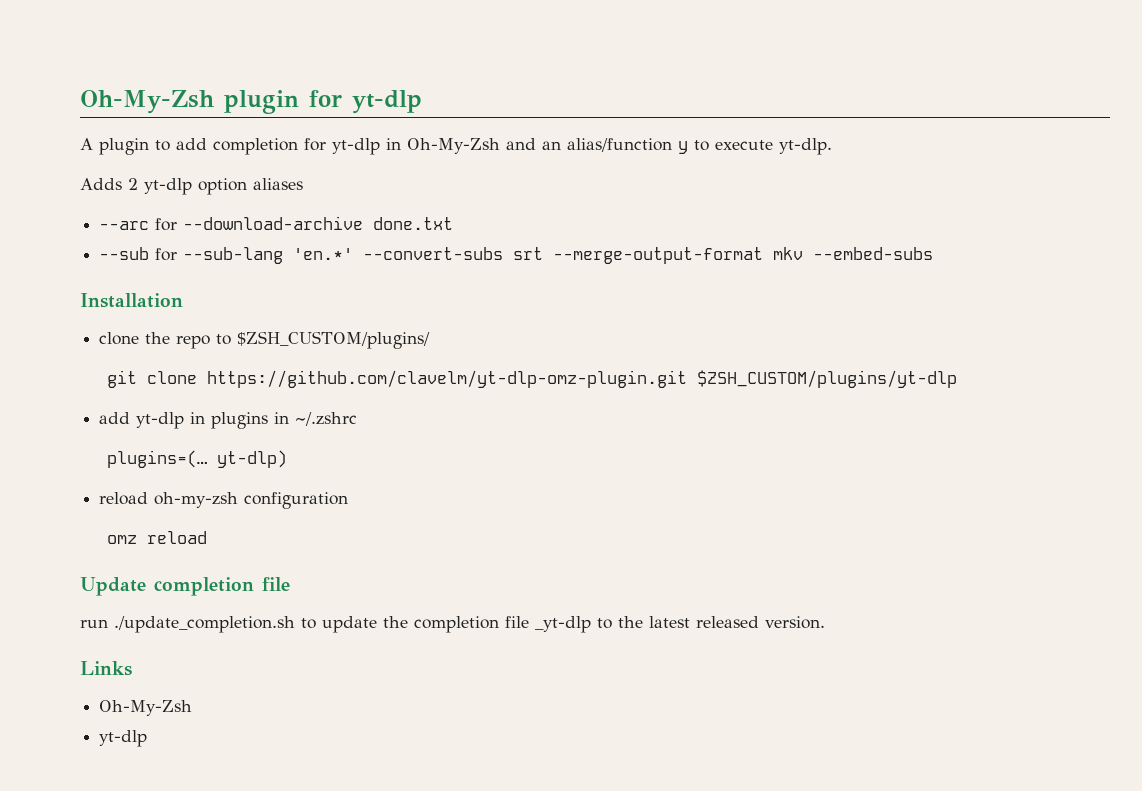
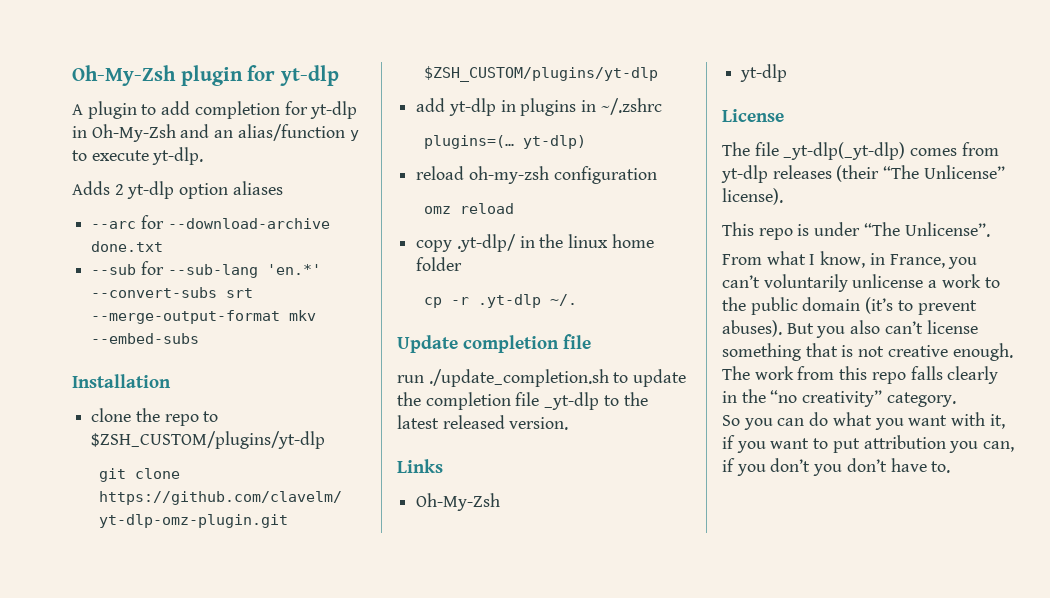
- clone the repo to $ZSH_CUSTOM/plugins/
+ clone the repo to $ZSH_CUSTOM/plugins/yt-dlp
+ copy .yt-dlp/ in the linux home folder
+ cp -r .yt-dlp ~/.
+ License
+ The file _yt-dlp(_yt-dlp) comes from yt-dlp releases (their “The Unlicense” license).
+ This repo is under “The Unlicense”.
+ From what I know, in France, you can’t voluntarily unlicense a work to the public domain (it’s to prevent abuses). But you also can’t license something that is not creative enough. The work from this repo falls clearly in the “no creativity” category.
+ So you can do what you want with it, if you want to put attribution you can, if you don’t you don’t have to.

